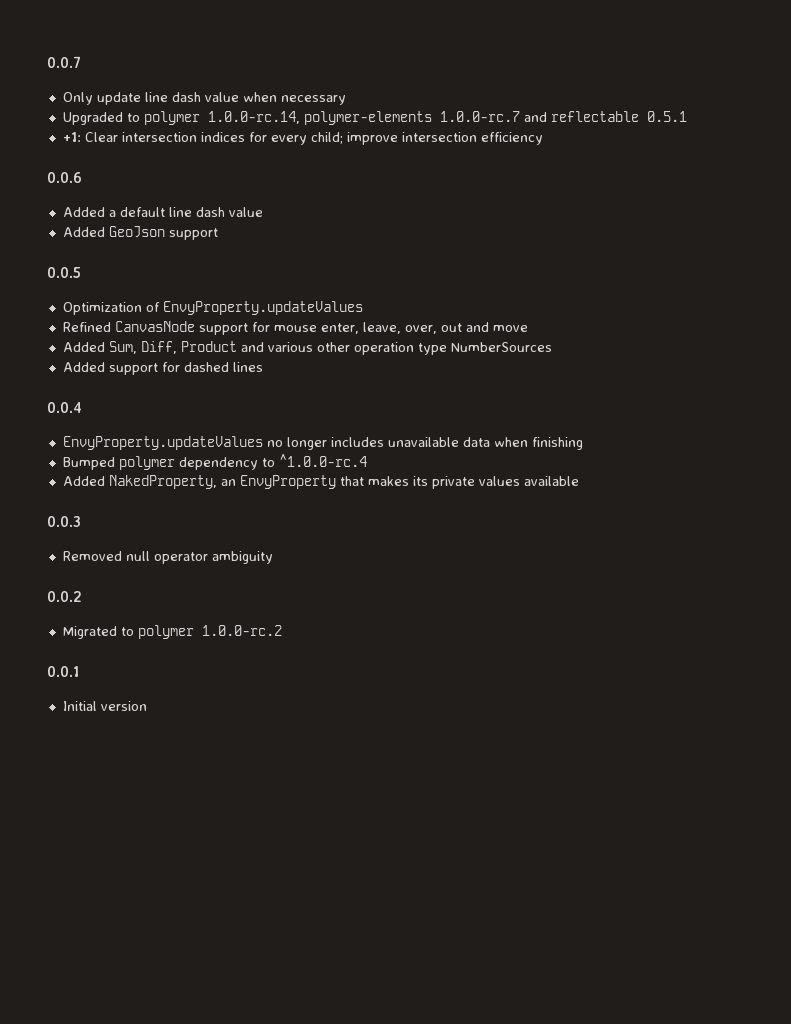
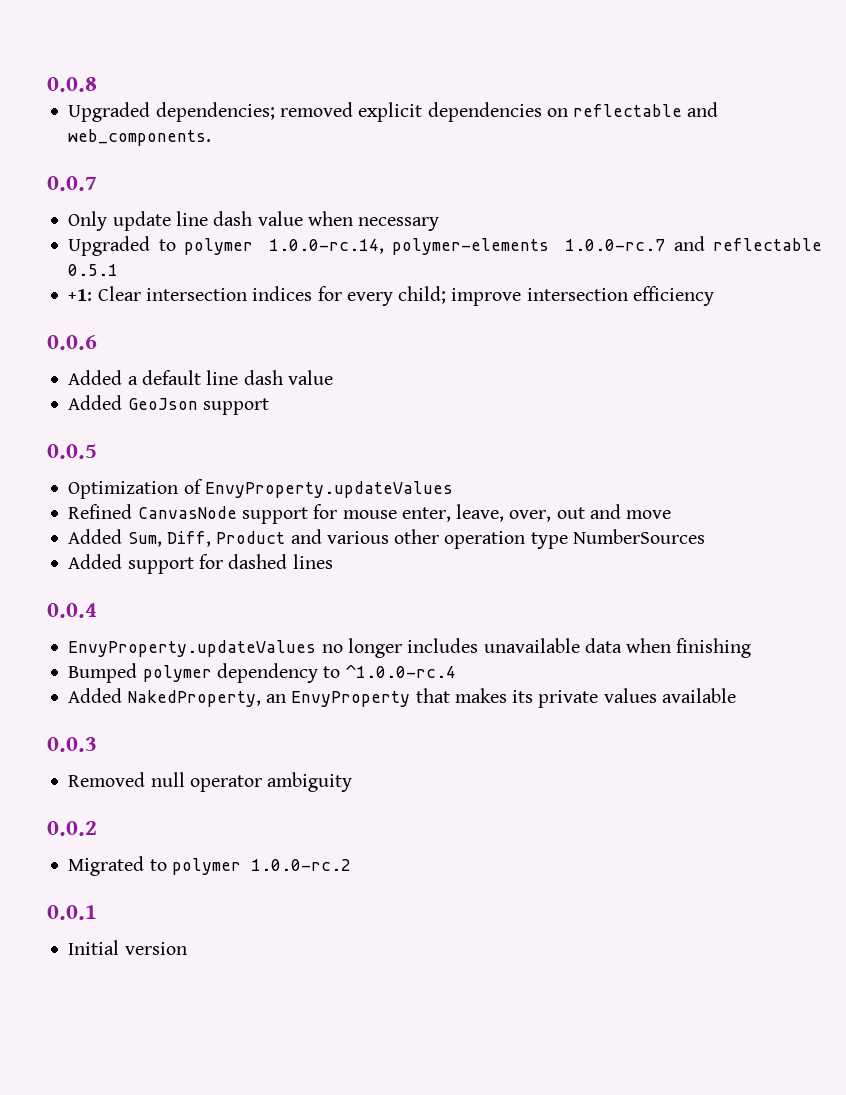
+ 0.0.8
+ Upgraded dependencies; removed explicit dependencies on reflectable and web_components.

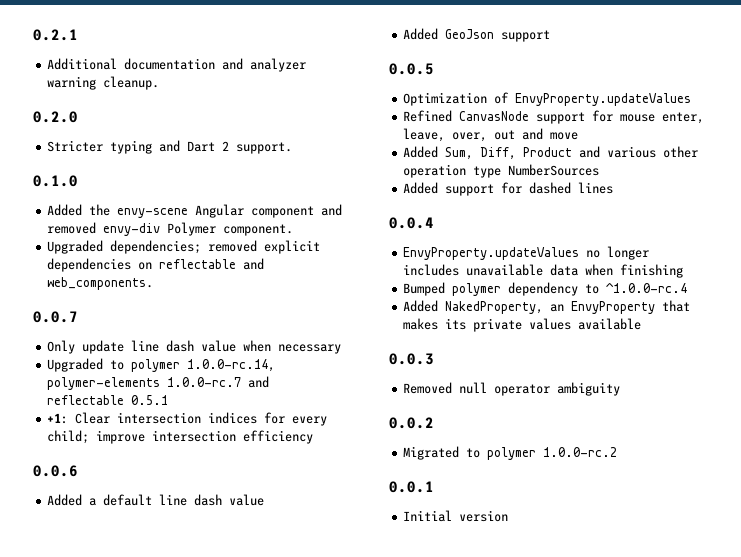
- 0.0.8
+ 0.2.1
+ Additional documentation and analyzer warning cleanup.
+ 0.2.0
+ Stricter typing and Dart 2 support.
+ 0.1.0
+ Added the envy-scene Angular component and removed envy-div Polymer component.

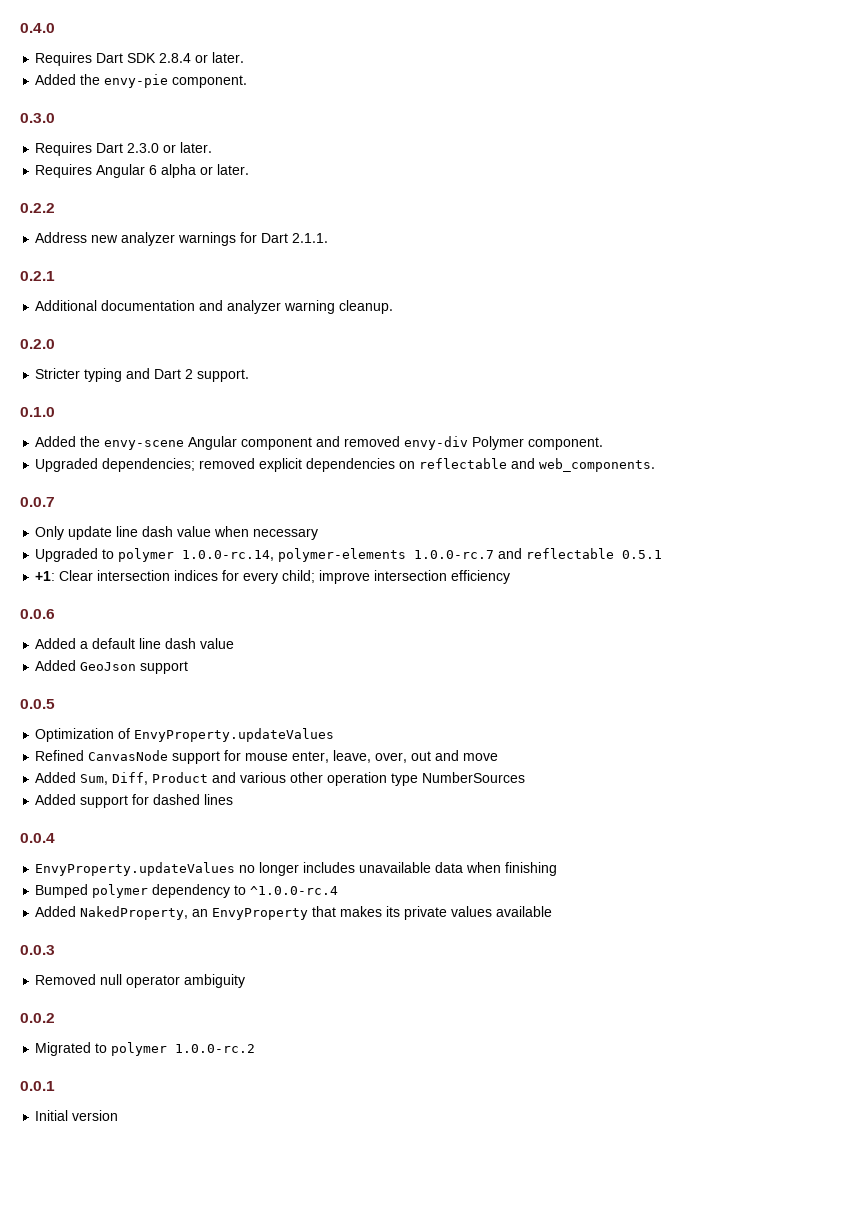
+ 0.4.0
+ Requires Dart SDK 2.8.4 or later.
+ Added the envy-pie component.
+ 0.3.0
+ Requires Dart 2.3.0 or later.
+ Requires Angular 6 alpha or later.
+ 0.2.2
+ Address new analyzer warnings for Dart 2.1.1.

